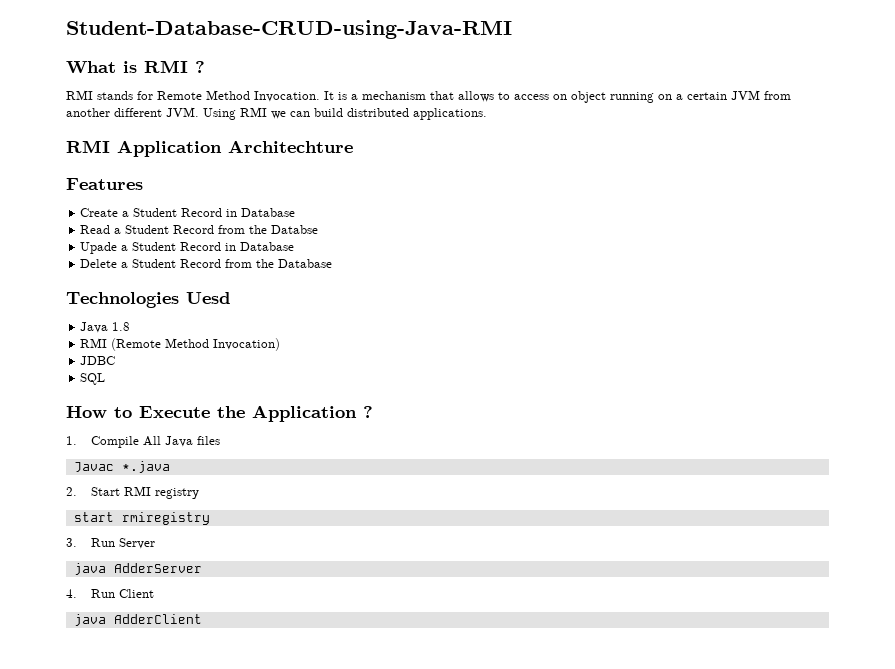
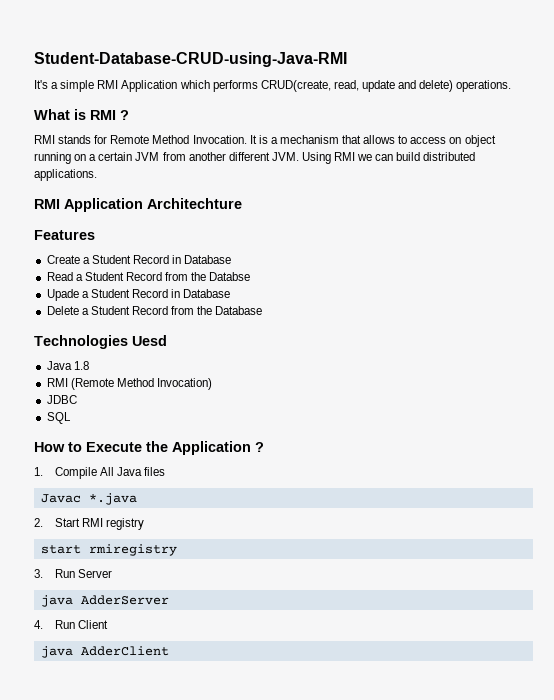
+ It's a simple RMI Application which performs CRUD(create, read, update and delete) operations.

